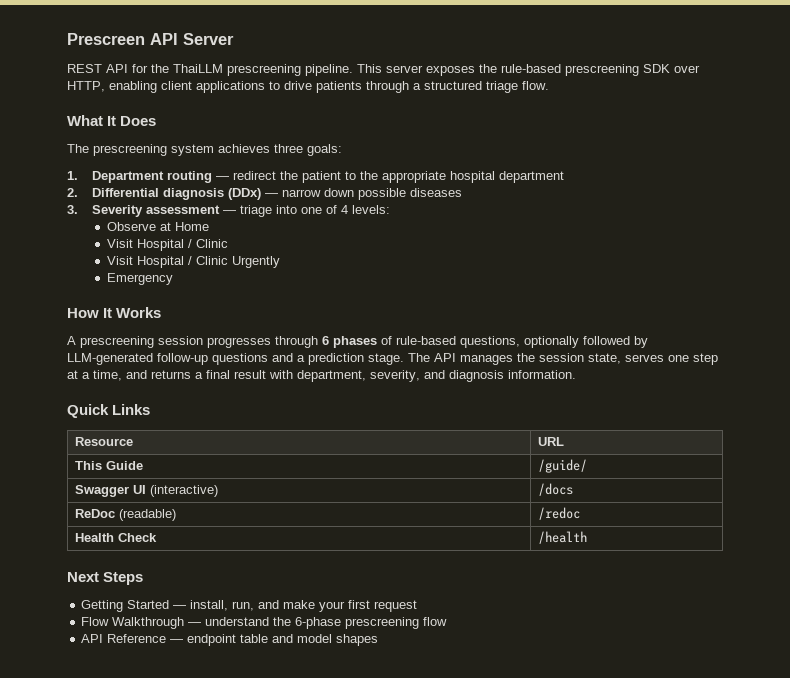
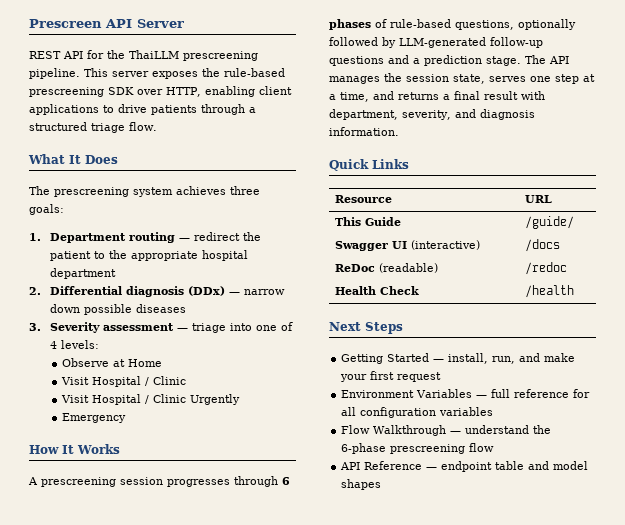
+ Environment Variables — full reference for all configuration variables

